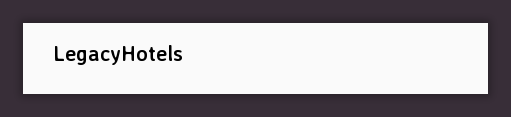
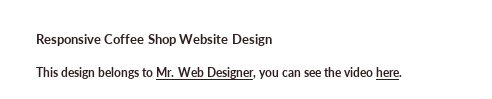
- LegacyHotels
+ Responsive Coffee Shop Website Design
+ This design belongs to Mr. Web Designer, you can see the video here.

